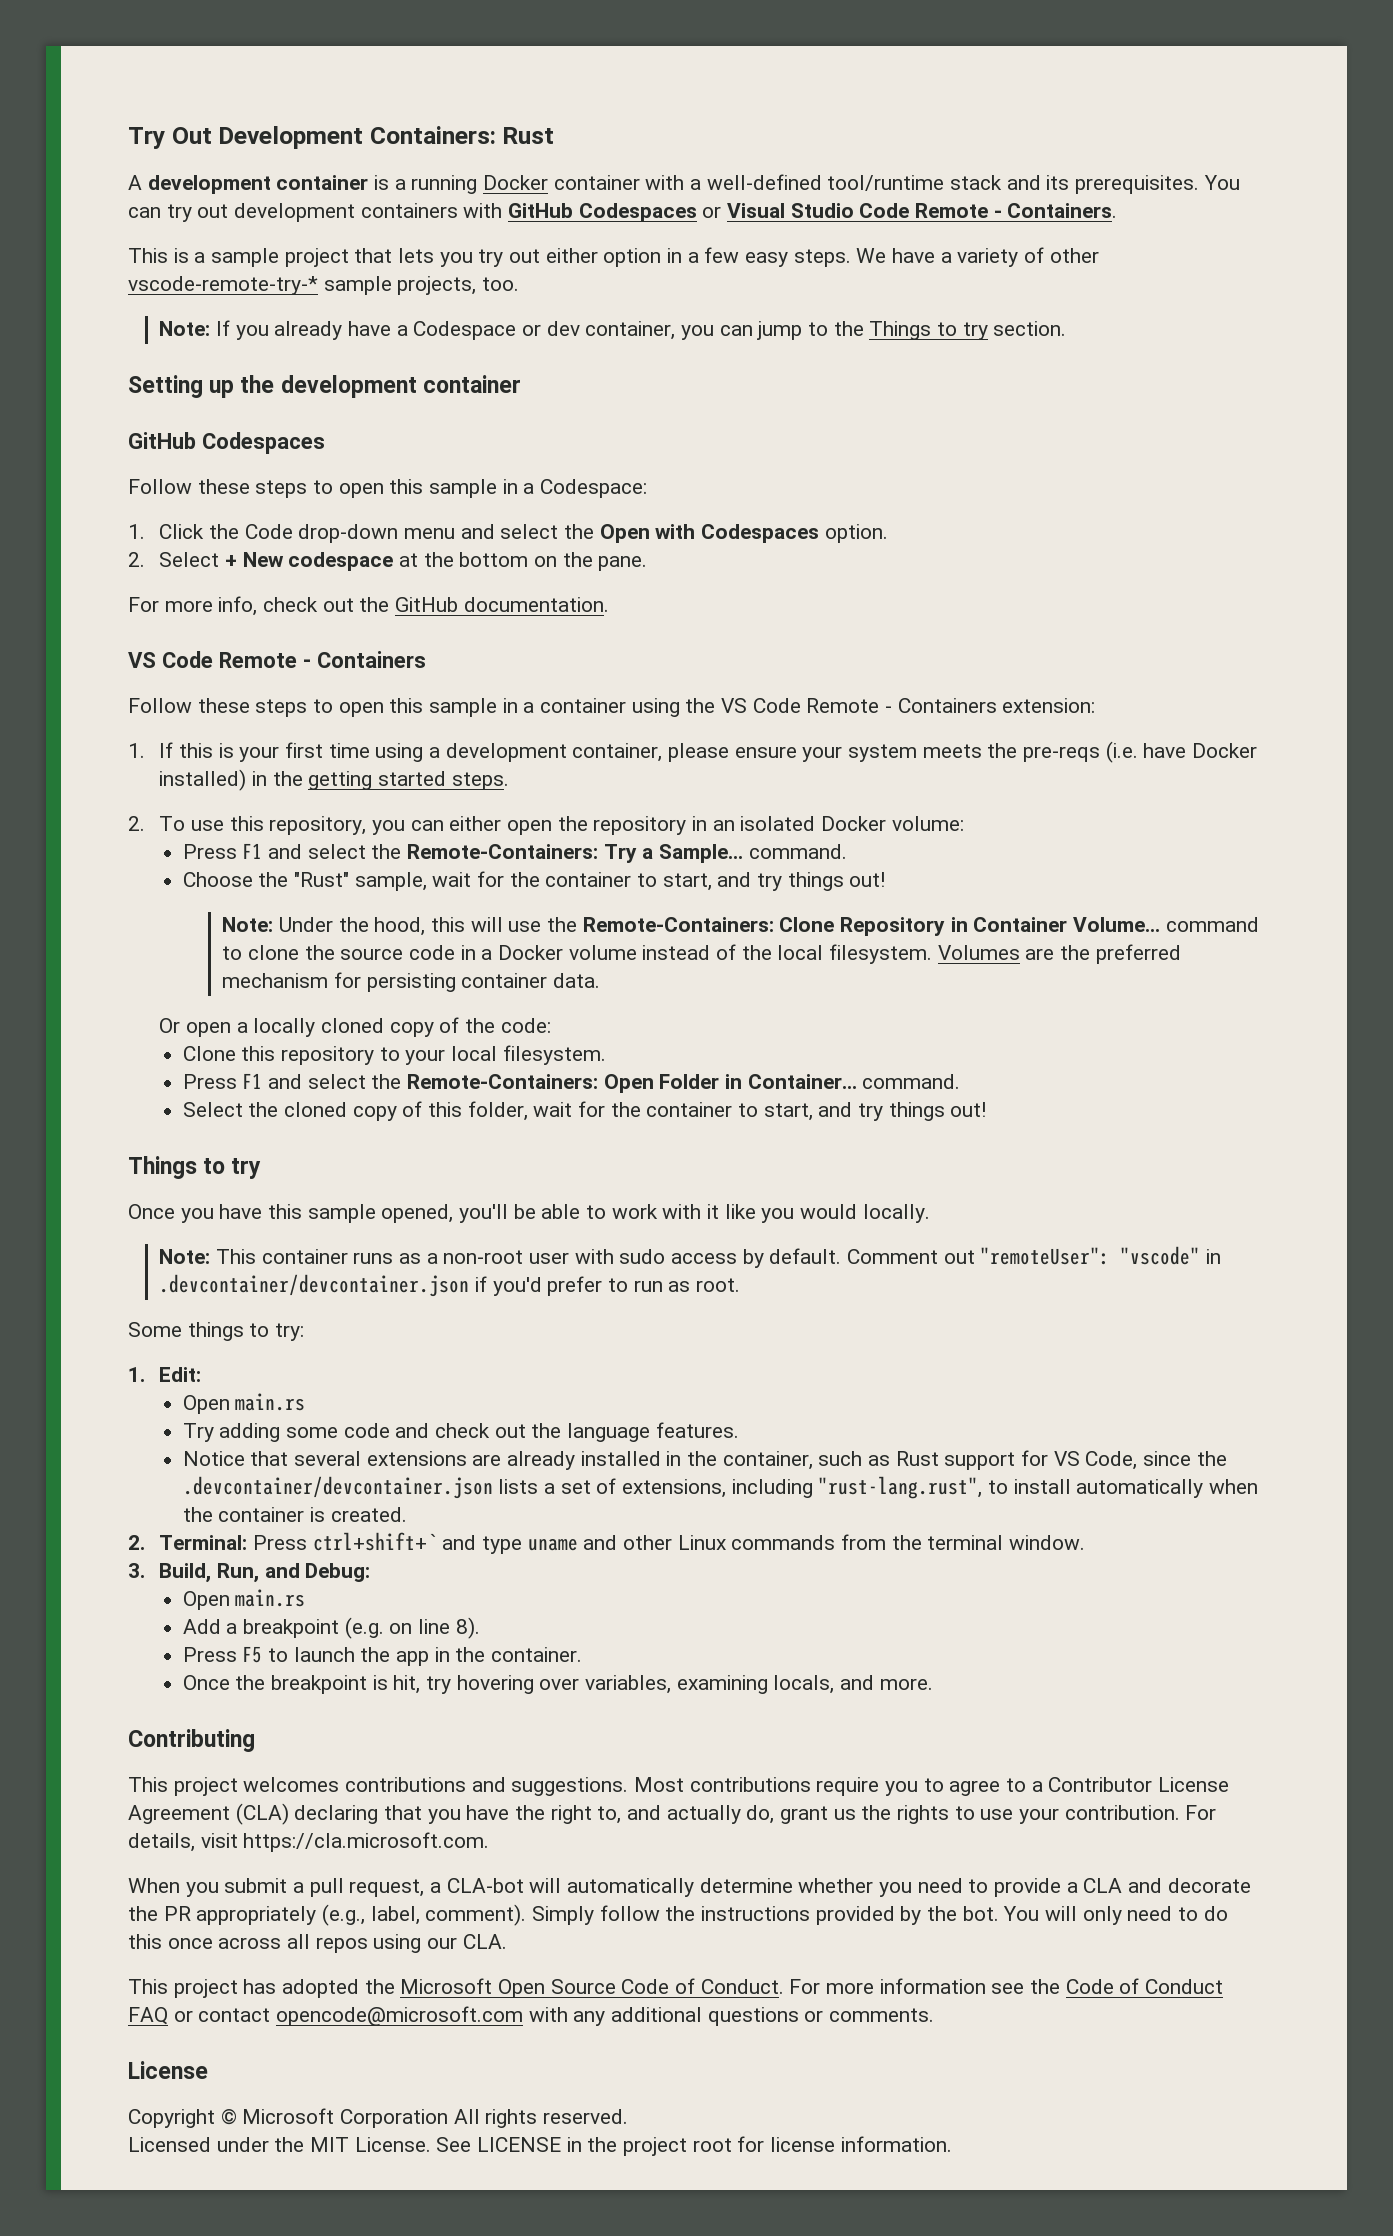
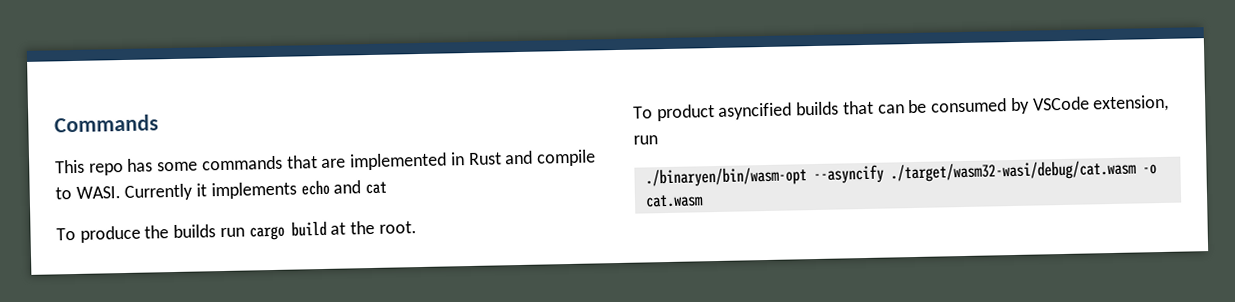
- Try Out Development Containers: Rust
- A development container is a running Docker container with a well-defined tool/runtime stack and its prerequisites. You can try out development containers with GitHub Codespaces or Visual Studio Code Remote - Containers.
- This is a sample project that lets you try out either option in a few easy steps. We have a variety of other vscode-remote-try-* sample projects, too.
- Note: If you already have a Codespace or dev container, you can jump to the Things to try section.
- Setting up the development container
- GitHub Codespaces
- Follow these steps to open this sample in a Codespace:
- 1. Click the Code drop-down menu and select the Open with Codespaces option.
- 2. Select + New codespace at the bottom on the pane.
- For more info, check out the GitHub documentation.
- VS Code Remote - Containers
- Follow these steps to open this sample in a container using the VS Code Remote - Containers extension:
- 1. If this is your first time using a development container, please ensure your system meets the pre-reqs (i.e. have Docker installed) in the getting started steps.
- 2. To use this repository, you can either open the repository in an isolated Docker volume:
- Press F1 and select the Remote-Containers: Try a Sample... command.
- Choose the "Rust" sample, wait for the container to start, and try things out!
- Note: Under the hood, this will use the Remote-Containers: Clone Repository in Container Volume... command to clone the source code in a Docker volume instead of the local filesystem. Volumes are the preferred mechanism for persisting container data.
- Or open a locally cloned copy of the code:
- Clone this repository to your local filesystem.
- Press F1 and select the Remote-Containers: Open Folder in Container... command.
- Select the cloned copy of this folder, wait for the container to start, and try things out!
- Things to try
- Once you have this sample opened, you'll be able to work with it like you would locally.
- Note: This container runs as a non-root user with sudo access by default. Comment out "remoteUser": "vscode" in .devcontainer/devcontainer.json if you'd prefer to run as root.
- Some things to try:
- 1. Edit:
- Open main.rs
- Try adding some code and check out the language features.
- Notice that several extensions are already installed in the container, such as Rust support for VS Code, since the .devcontainer/devcontainer.json lists a set of extensions, including "rust-lang.rust", to install automatically when the container is created.
- 2. Terminal: Press ctrl+shift+` and type uname and other Linux commands from the terminal window.
- 3. Build, Run, and Debug:
- Open main.rs
- Add a breakpoint (e.g. on line 8).
- Press F5 to launch the app in the container.
- Once the breakpoint is hit, try hovering over variables, examining locals, and more.
- Contributing
- This project welcomes contributions and suggestions. Most contributions require you to agree to a Contributor License Agreement (CLA) declaring that you have the right to, and actually do, grant us the rights to use your contribution. For details, visit https://cla.microsoft.com.
- When you submit a pull request, a CLA-bot will automatically determine whether you need to provide a CLA and decorate the PR appropriately (e.g., label, comment). Simply follow the instructions provided by the bot. You will only need to do this once across all repos using our CLA.
- This project has adopted the Microsoft Open Source Code of Conduct. For more information see the Code of Conduct FAQ or contact opencode@microsoft.com with any additional questions or comments.
- License
- Copyright © Microsoft Corporation All rights reserved.
- Licensed under the MIT License. See LICENSE in the project root for license information.
+ Commands
+ This repo has some commands that are implemented in Rust and compile to WASI. Currently it implements echo and cat
+ To produce the builds run cargo build at the root.
+ To product asyncified builds that can be consumed by VSCode extension, run
+ ./binaryen/bin/wasm-opt --asyncify ./target/wasm32-wasi/debug/cat.wasm -o cat.wasm

